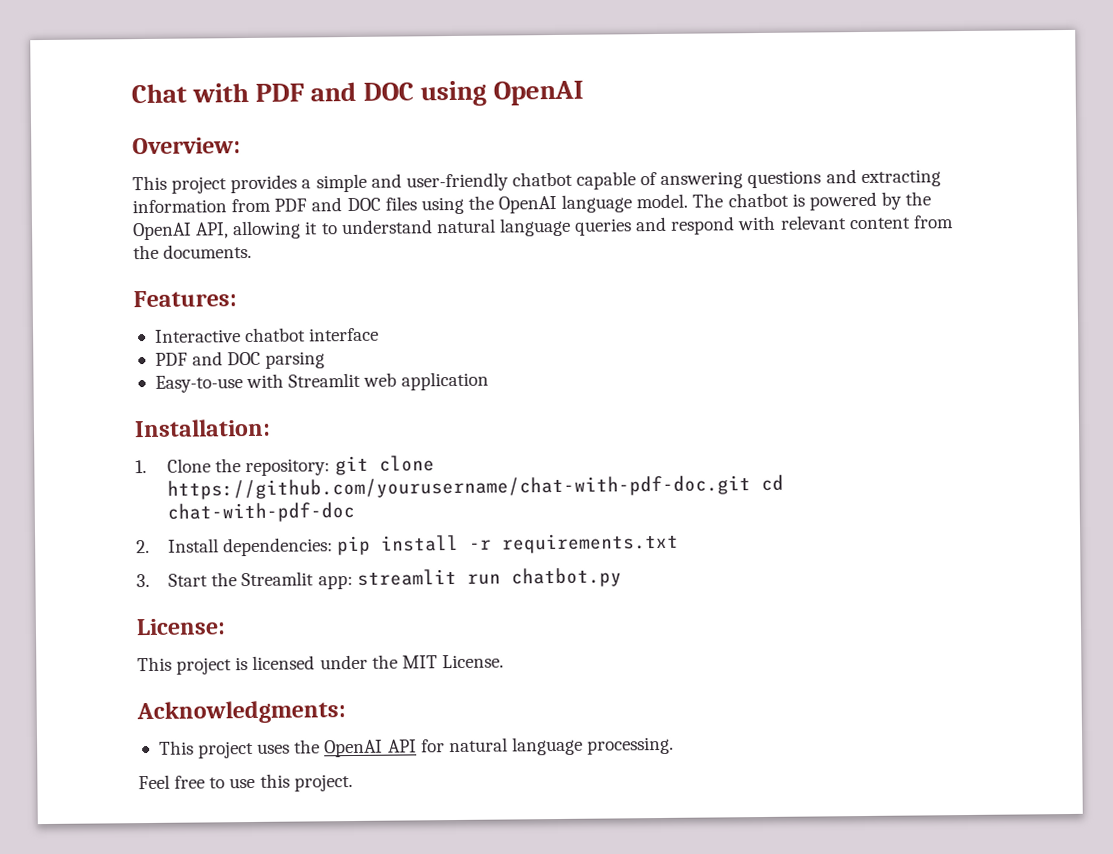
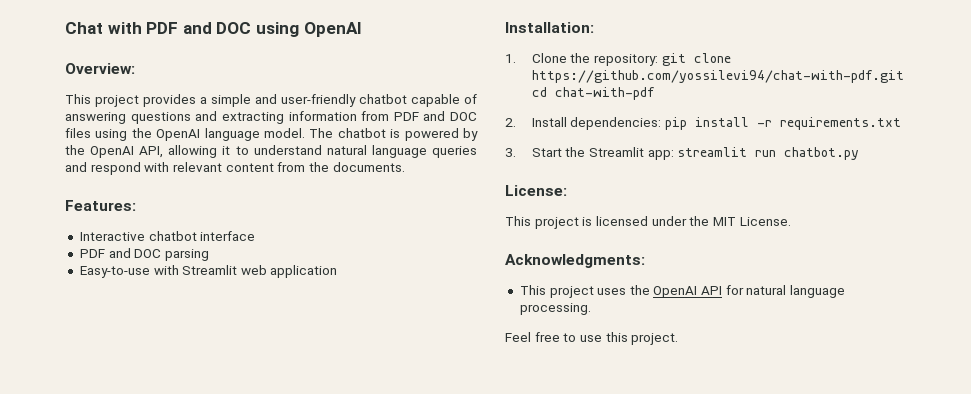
- 1. Clone the repository: git clone https://github.com/yourusername/chat-with-pdf-doc.git cd chat-with-pdf-doc
+ 1. Clone the repository: git clone https://github.com/yossilevi94/chat-with-pdf.git cd chat-with-pdf

